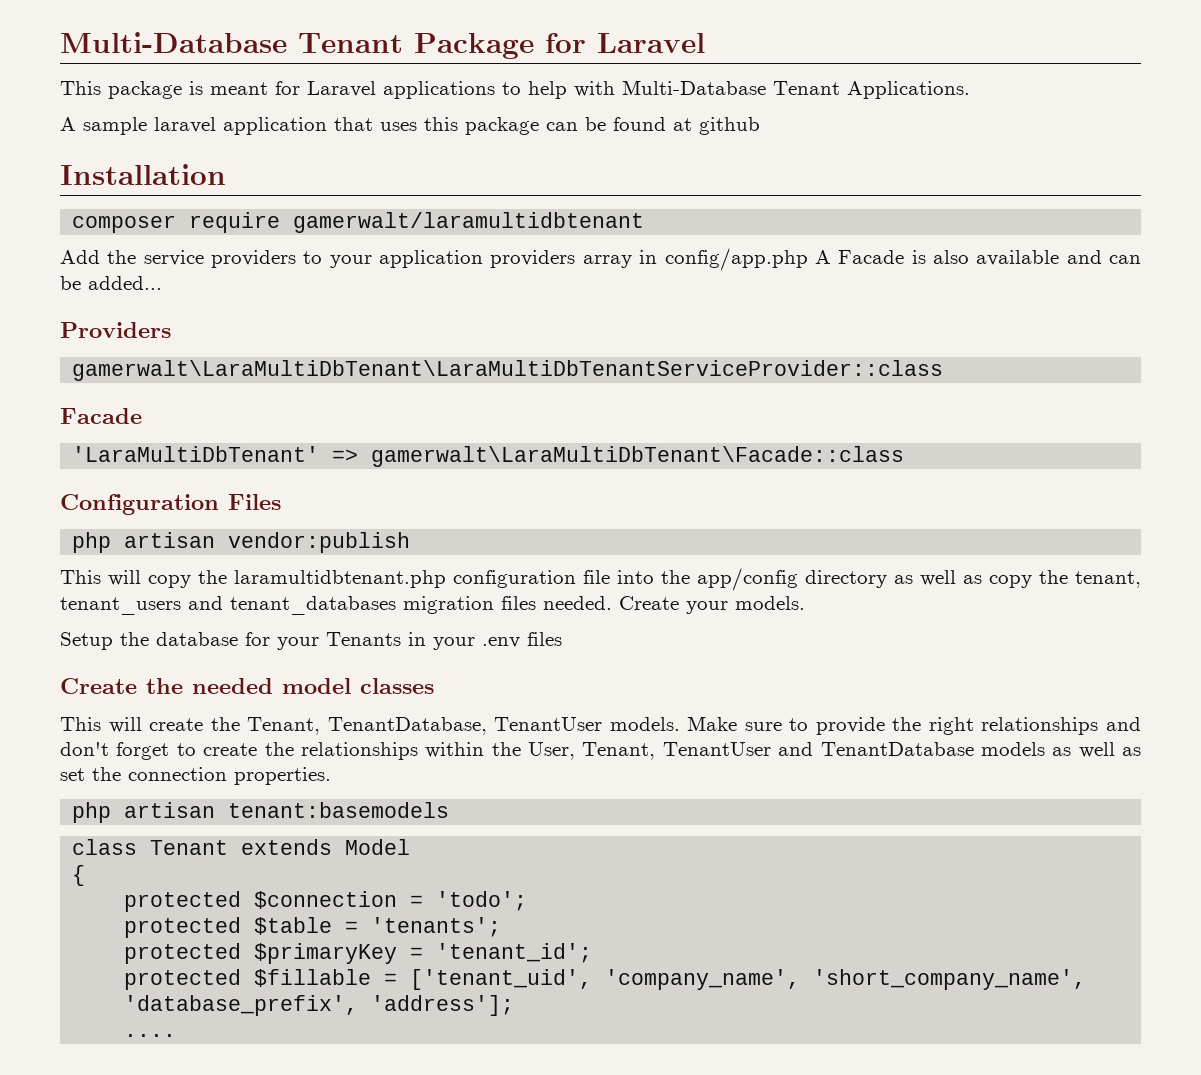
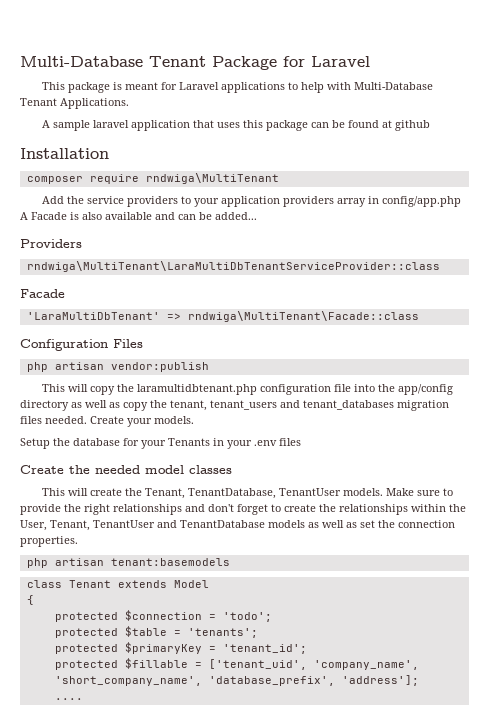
- composer require gamerwalt/laramultidbtenant
+ composer require rndwiga\MultiTenant
- gamerwalt\LaraMultiDbTenant\LaraMultiDbTenantServiceProvider::class
+ rndwiga\MultiTenant\LaraMultiDbTenantServiceProvider::class
- 'LaraMultiDbTenant' => gamerwalt\LaraMultiDbTenant\Facade::class
+ 'LaraMultiDbTenant' => rndwiga\MultiTenant\Facade::class

